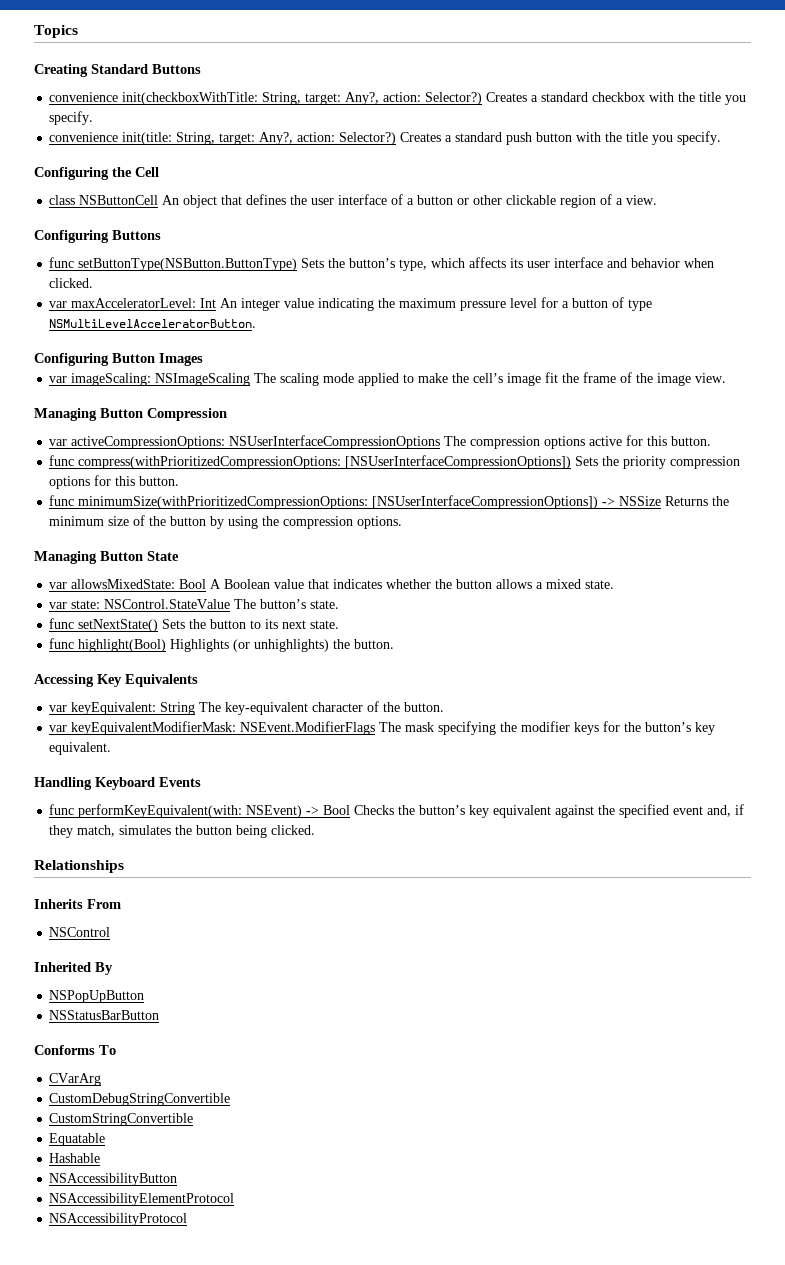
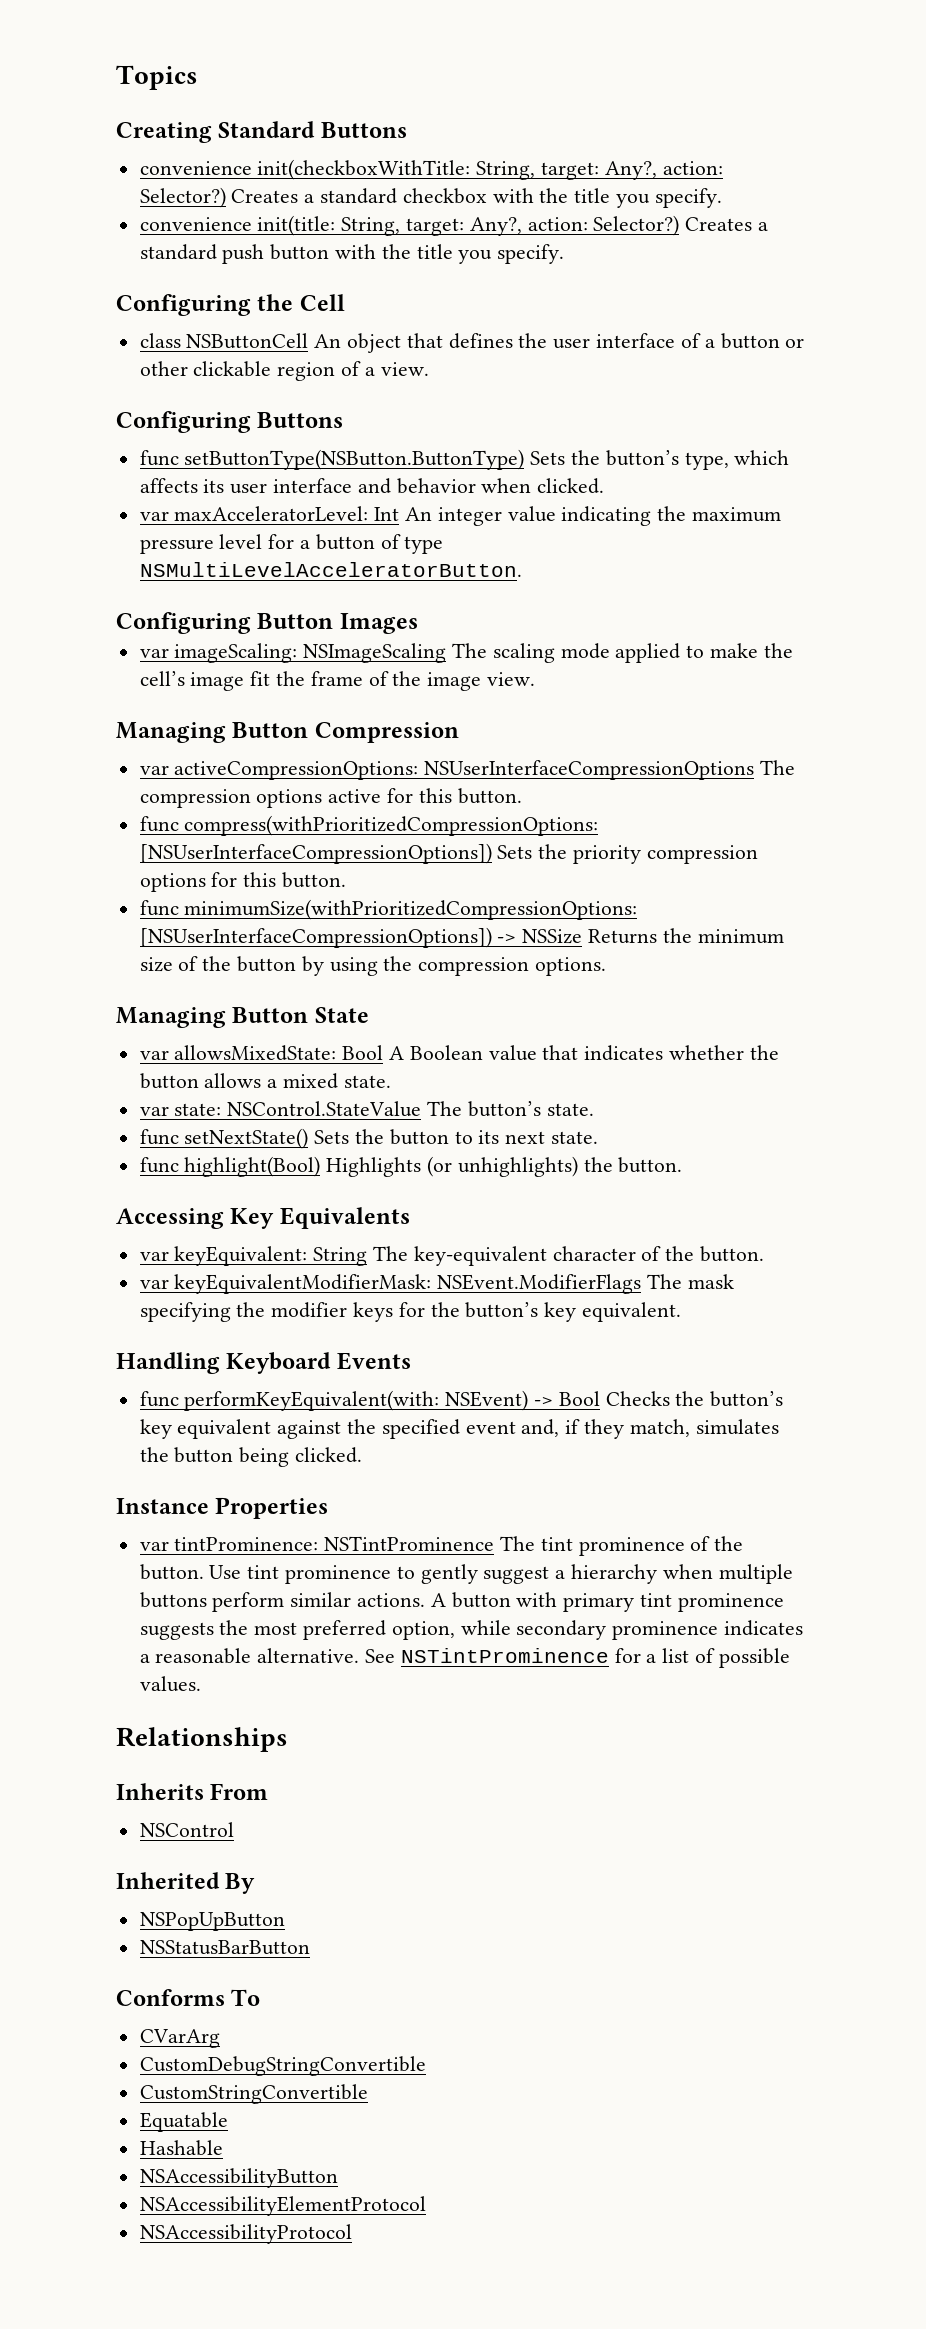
+ Instance Properties
+ var tintProminence: NSTintProminence The tint prominence of the button. Use tint prominence to gently suggest a hierarchy when multiple buttons perform similar actions. A button with primary tint prominence suggests the most preferred option, while secondary prominence indicates a reasonable alternative. See NSTintProminence for a list of possible values.

